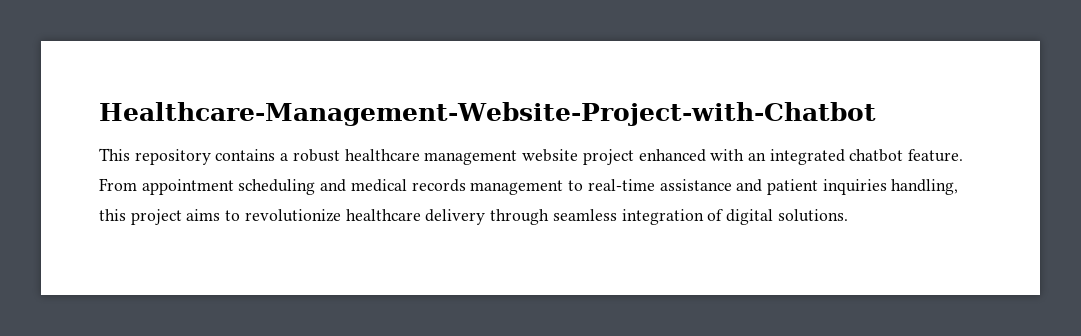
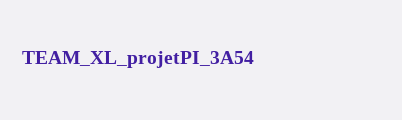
- Healthcare-Management-Website-Project-with-Chatbot
- This repository contains a robust healthcare management website project enhanced with an integrated chatbot feature. From appointment scheduling and medical records management to real-time assistance and patient inquiries handling, this project aims to revolutionize healthcare delivery through seamless integration of digital solutions.
+ TEAM_XL_projetPI_3A54

